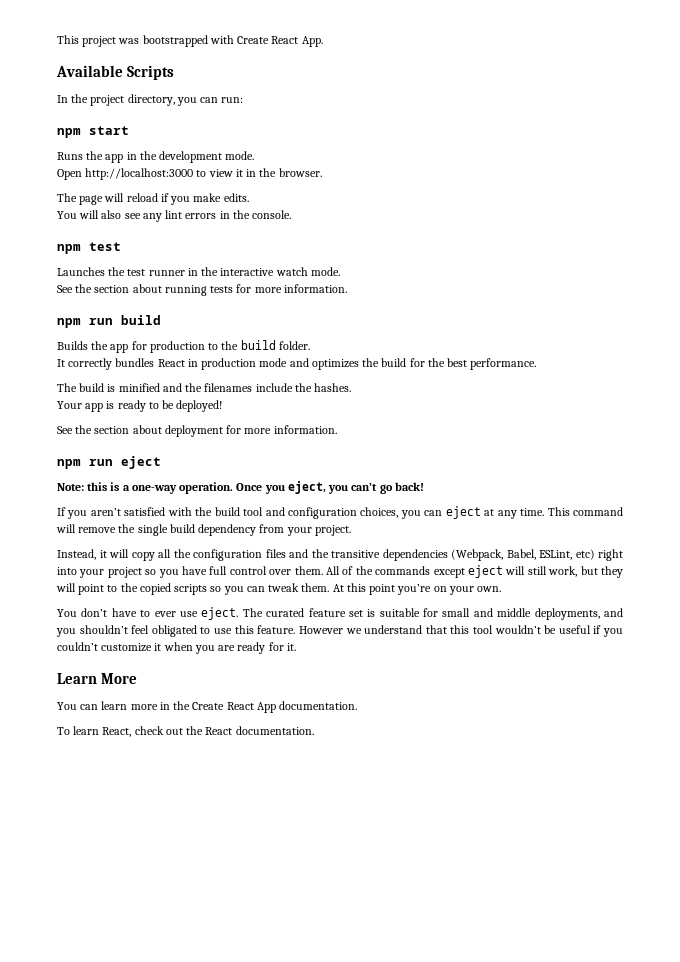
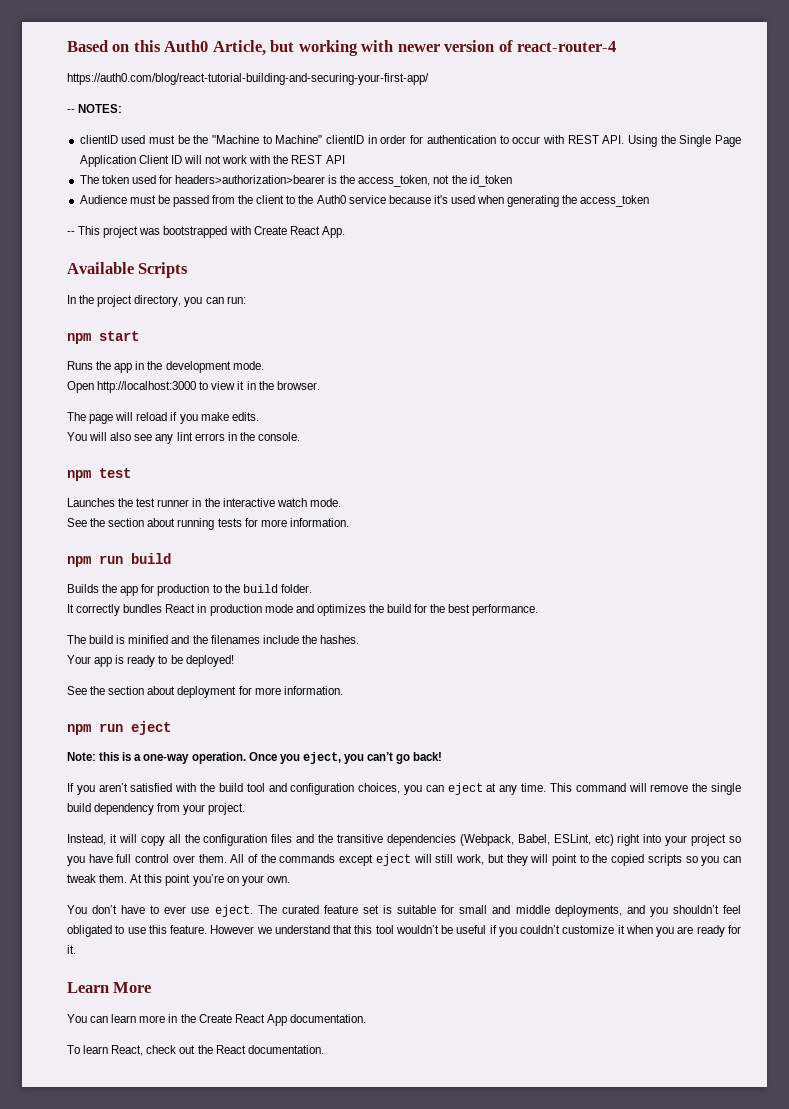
- This project was bootstrapped with Create React App.
+ Based on this Auth0 Article, but working with newer version of react-router-4
+ https://auth0.com/blog/react-tutorial-building-and-securing-your-first-app/
+ -- NOTES:
+ clientID used must be the "Machine to Machine" clientID in order for authentication to occur with REST API. Using the Single Page Application Client ID will not work with the REST API
+ The token used for headers>authorization>bearer is the access_token, not the id_token
+ Audience must be passed from the client to the Auth0 service because it's used when generating the access_token
+ -- This project was bootstrapped with Create React App.

